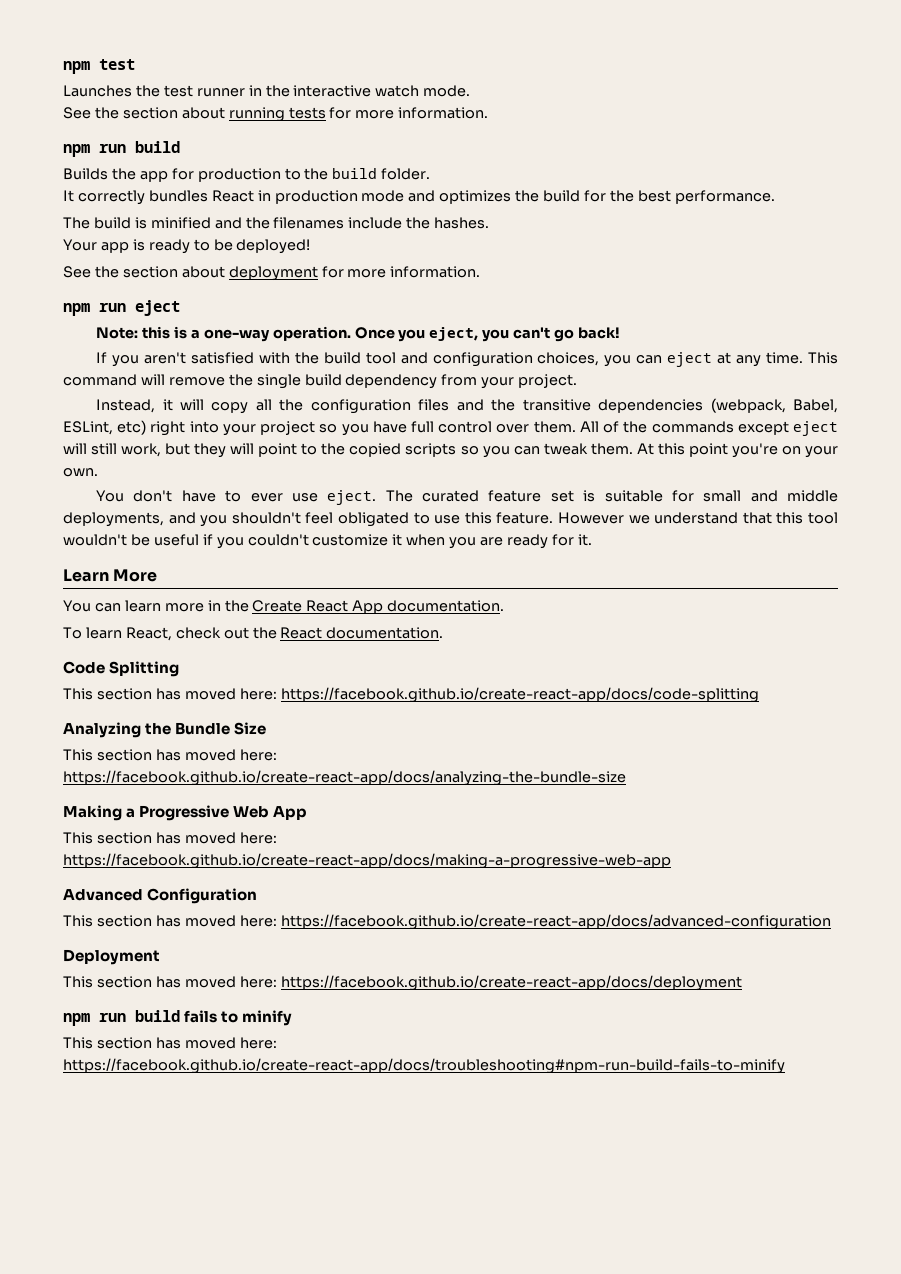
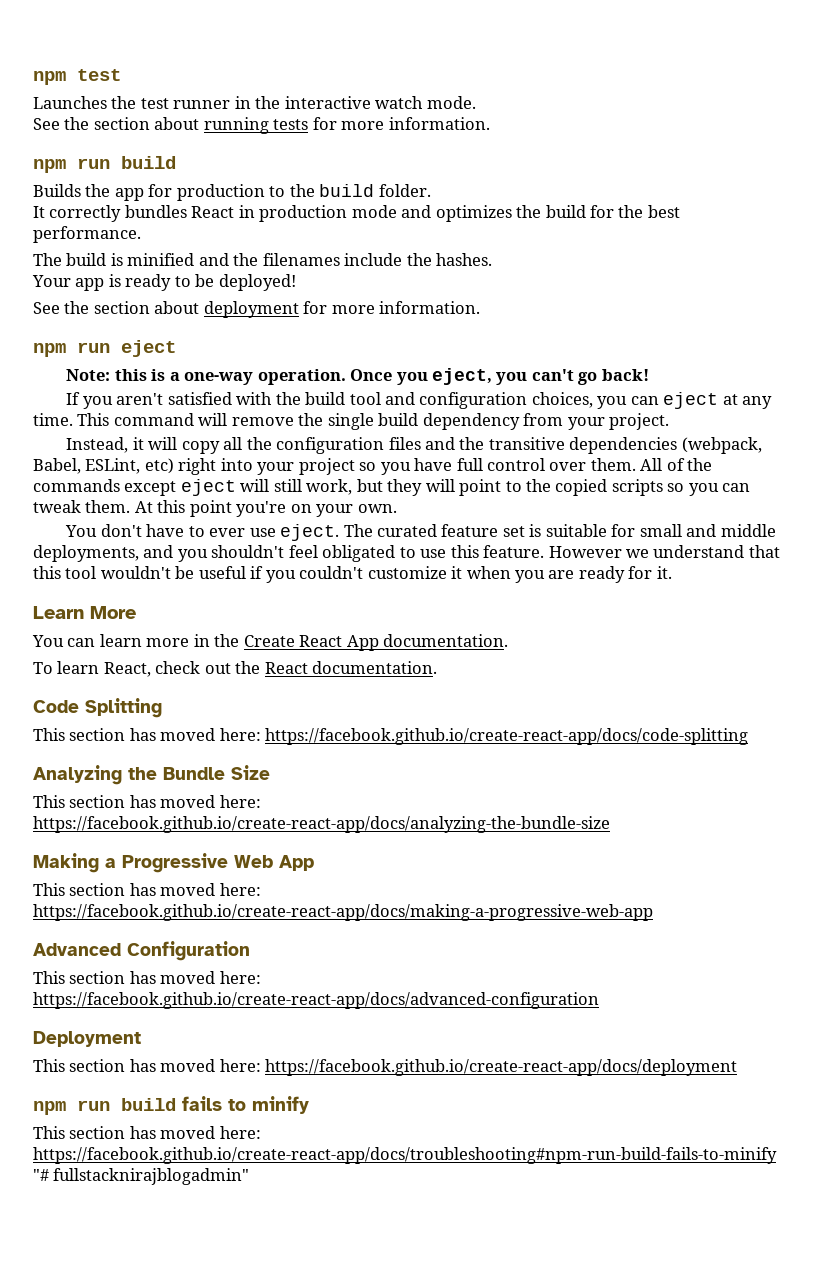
- This section has moved here: https://facebook.github.io/create-react-app/docs/troubleshooting#npm-run-build-fails-to-minify
+ This section has moved here: https://facebook.github.io/create-react-app/docs/troubleshooting#npm-run-build-fails-to-minify "# fullstacknirajblogadmin"

